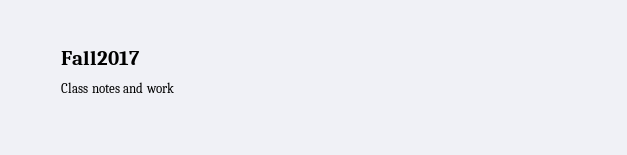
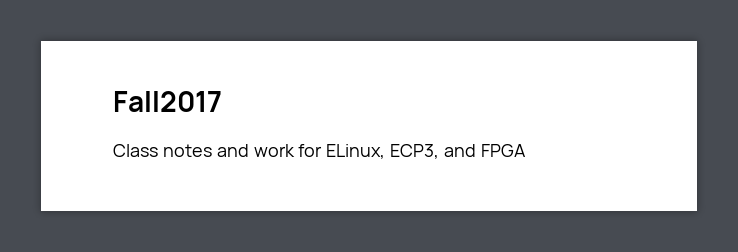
- Class notes and work
+ Class notes and work for ELinux, ECP3, and FPGA

